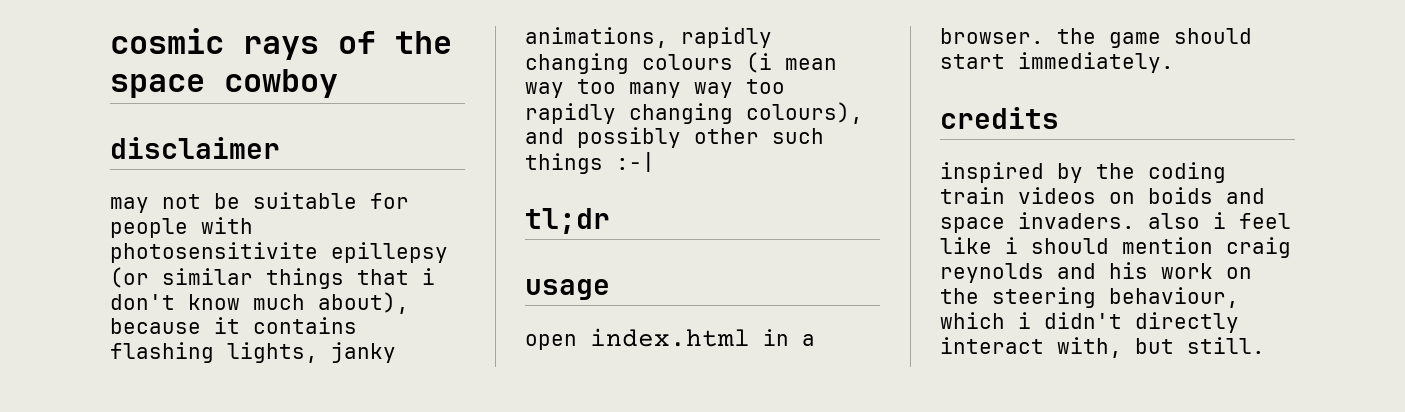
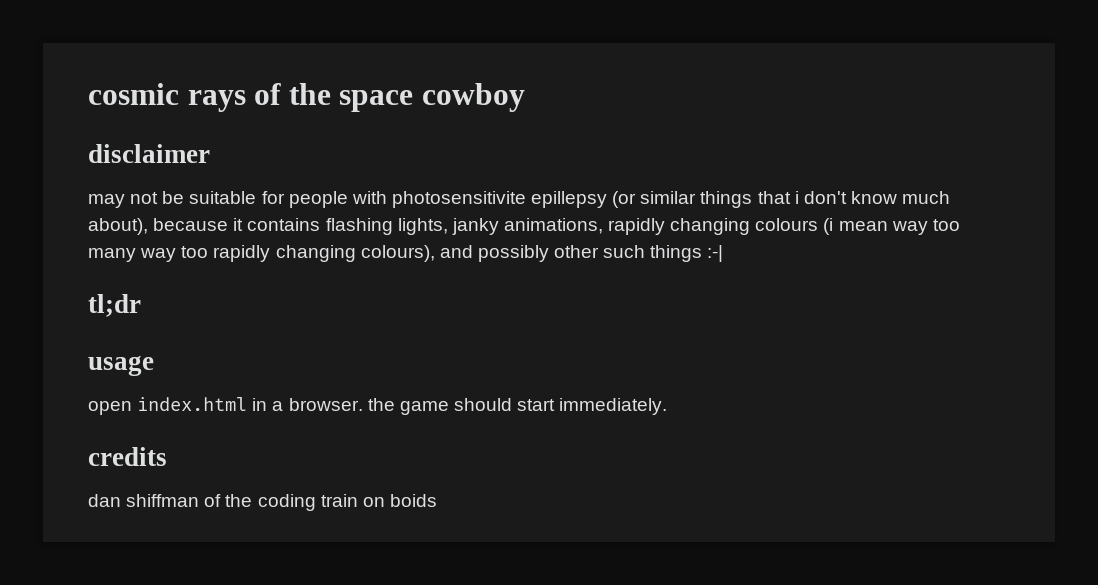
- inspired by the coding train videos on boids and space invaders. also i feel like i should mention craig reynolds and his work on the steering behaviour, which i didn't directly interact with, but still.
+ dan shiffman of the coding train on boids

